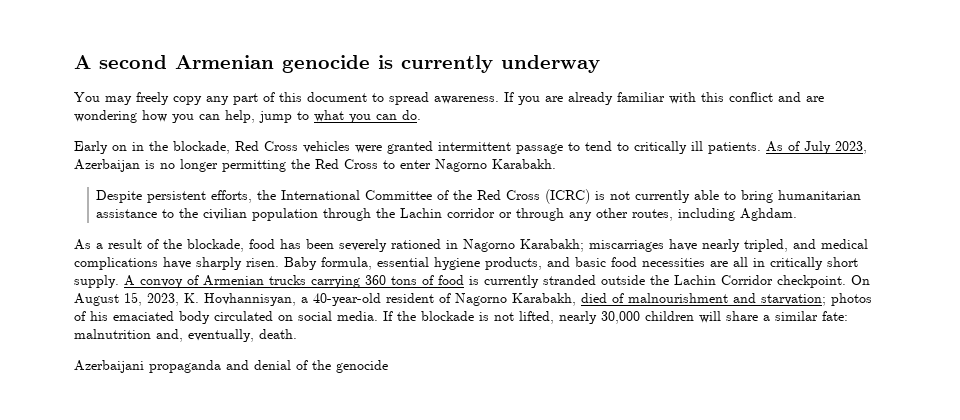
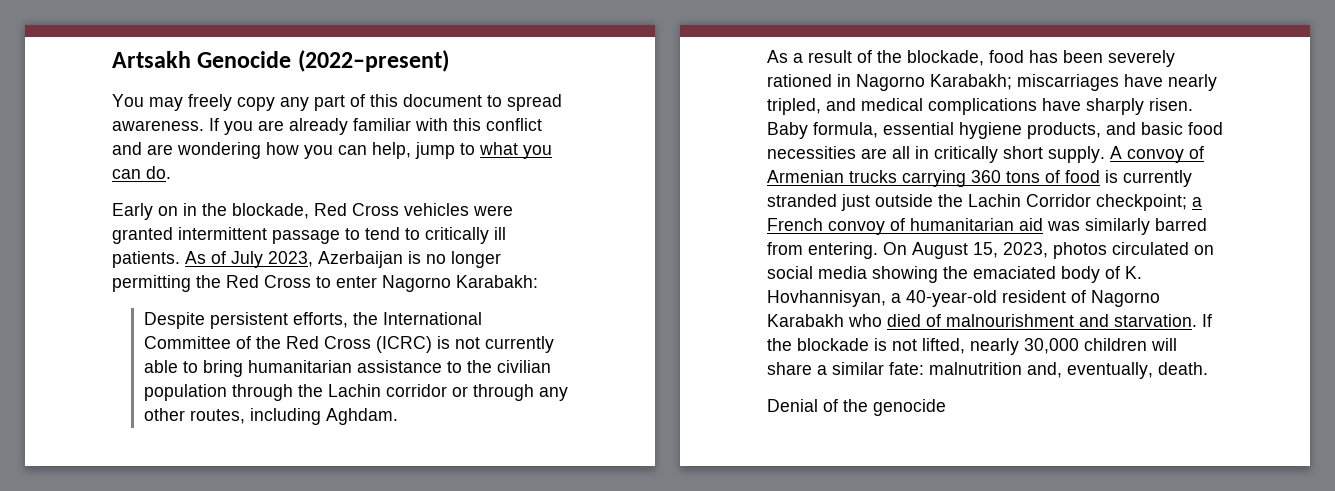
- A second Armenian genocide is currently underway
+ Artsakh Genocide (2022–present)
- As of July 2023, Azerbaijan is no longer permitting the Red Cross to enter Nagorno Karabakh.
+ As of July 2023, Azerbaijan is no longer permitting the Red Cross to enter Nagorno Karabakh:
- A convoy of Armenian trucks carrying 360 tons of food is currently stranded outside the Lachin Corridor checkpoint. On August 15, 2023, K. Hovhannisyan, a 40-year-old resident of Nagorno Karabakh, died of malnourishment and starvation; photos of his emaciated body circulated on social media.
+ A convoy of Armenian trucks carrying 360 tons of food is currently stranded just outside the Lachin Corridor checkpoint; a French convoy of humanitarian aid was similarly barred from entering. On August 15, 2023, photos circulated on social media showing the emaciated body of K. Hovhannisyan, a 40-year-old resident of Nagorno Karabakh who died of malnourishment and starvation.
- Azerbaijani propaganda and denial of the genocide
+ Denial of the genocide

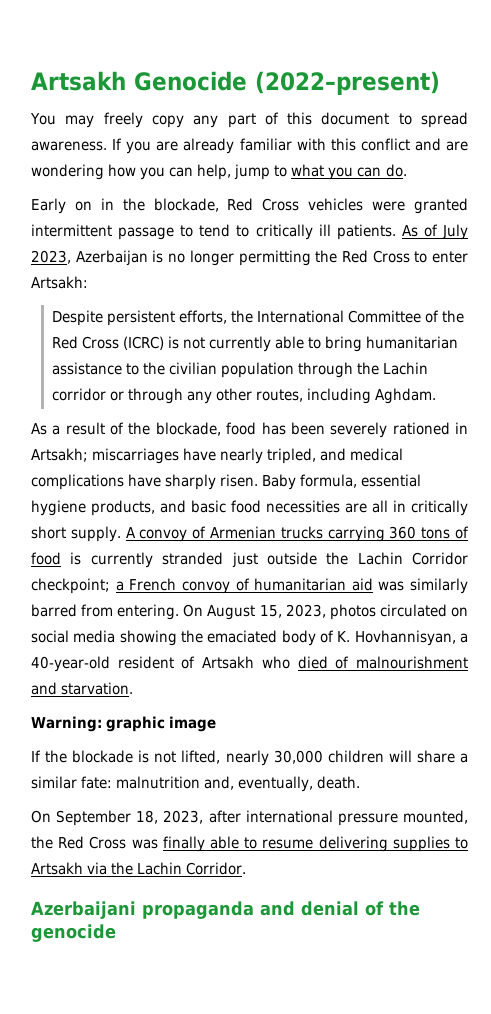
- As of July 2023, Azerbaijan is no longer permitting the Red Cross to enter Nagorno Karabakh:
+ As of July 2023, Azerbaijan is no longer permitting the Red Cross to enter Artsakh:
- As a result of the blockade, food has been severely rationed in Nagorno Karabakh; miscarriages have nearly tripled, and medical complications have sharply risen.
+ As a result of the blockade, food has been severely rationed in Artsakh; miscarriages have nearly tripled, and medical complications have sharply risen.
- On August 15, 2023, photos circulated on social media showing the emaciated body of K. Hovhannisyan, a 40-year-old resident of Nagorno Karabakh who died of malnourishment and starvation. If the blockade is not lifted, nearly 30,000 children will share a similar fate: malnutrition and, eventually, death.
+ On August 15, 2023, photos circulated on social media showing the emaciated body of K. Hovhannisyan, a 40-year-old resident of Artsakh who died of malnourishment and starvation.
+ Warning: graphic image
+ If the blockade is not lifted, nearly 30,000 children will share a similar fate: malnutrition and, eventually, death.
- Denial of the genocide
+ On September 18, 2023, after international pressure mounted, the Red Cross was finally able to resume delivering supplies to Artsakh via the Lachin Corridor.
+ Azerbaijani propaganda and denial of the genocide

